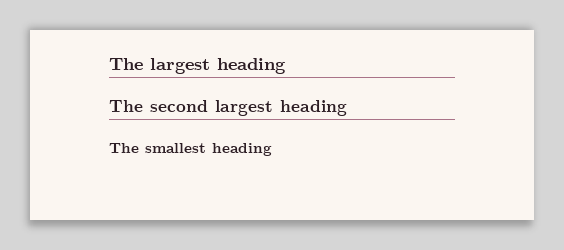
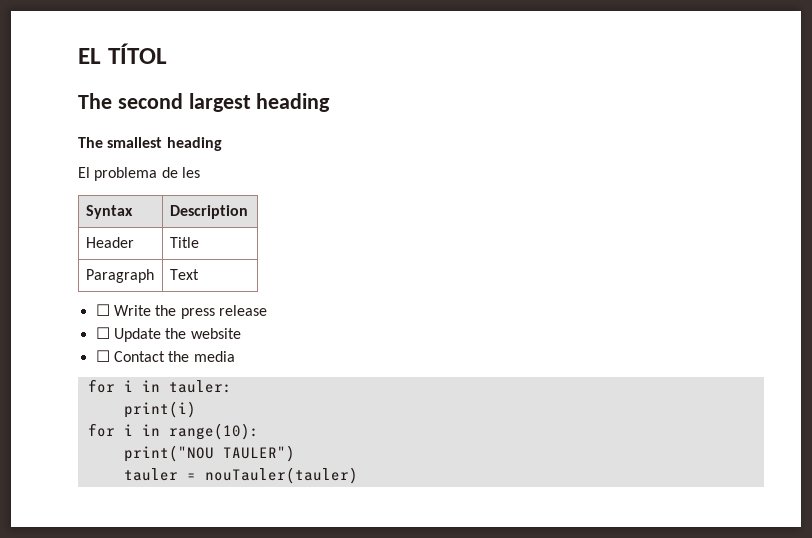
- The largest heading
+ EL TÍTOL
+ El problema de les
+ Syntax | Description
+ Header | Title
+ Paragraph | Text
+ ☐ Write the press release
+ ☐ Update the website
+ ☐ Contact the media
+ for i in tauler:
+ print(i)
+ for i in range(10):
+ print("NOU TAULER")
+ tauler = nouTauler(tauler)

